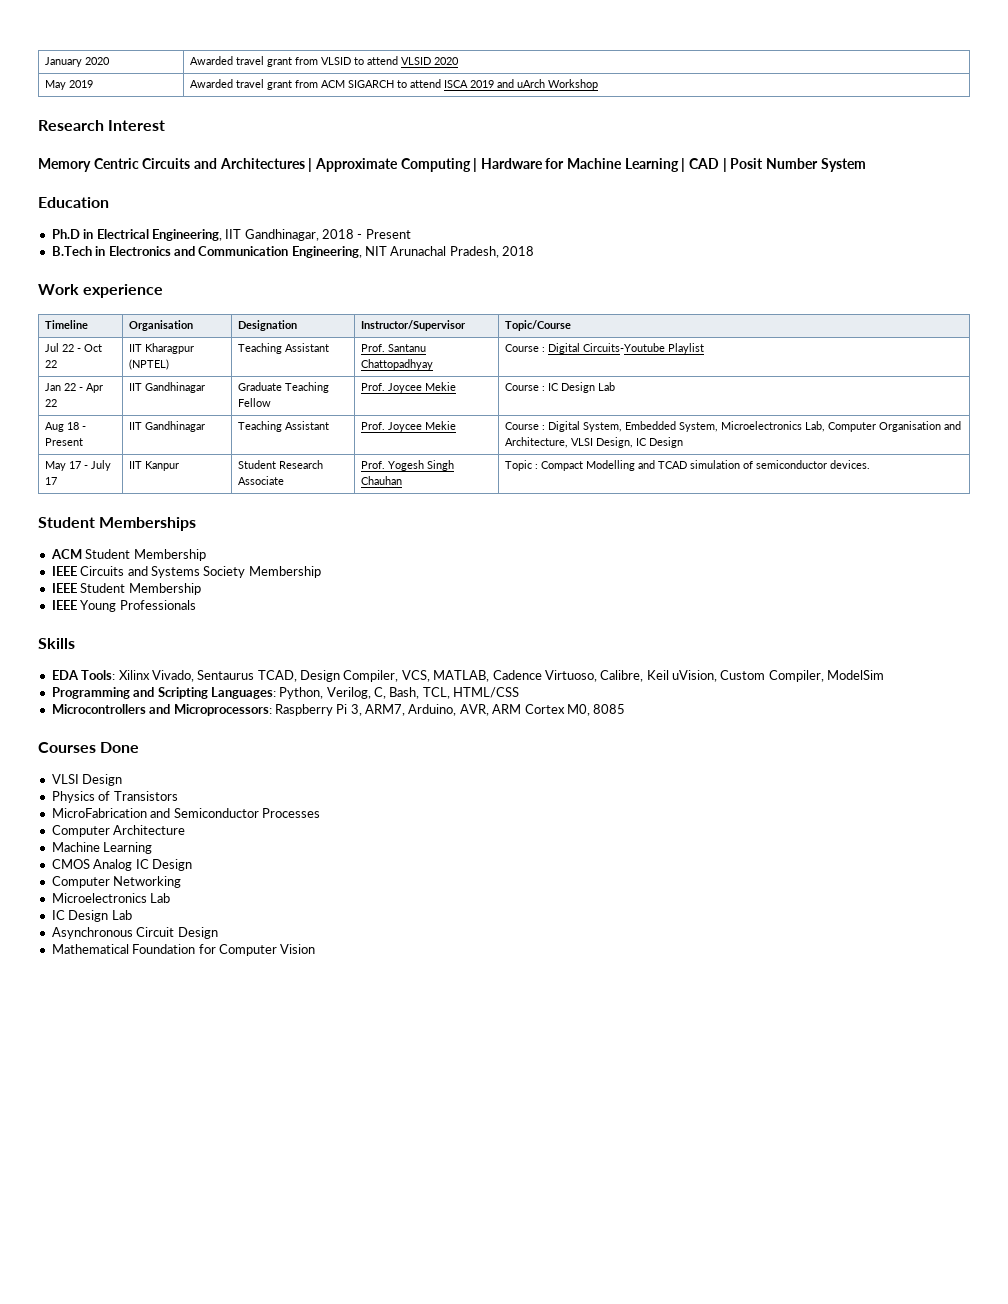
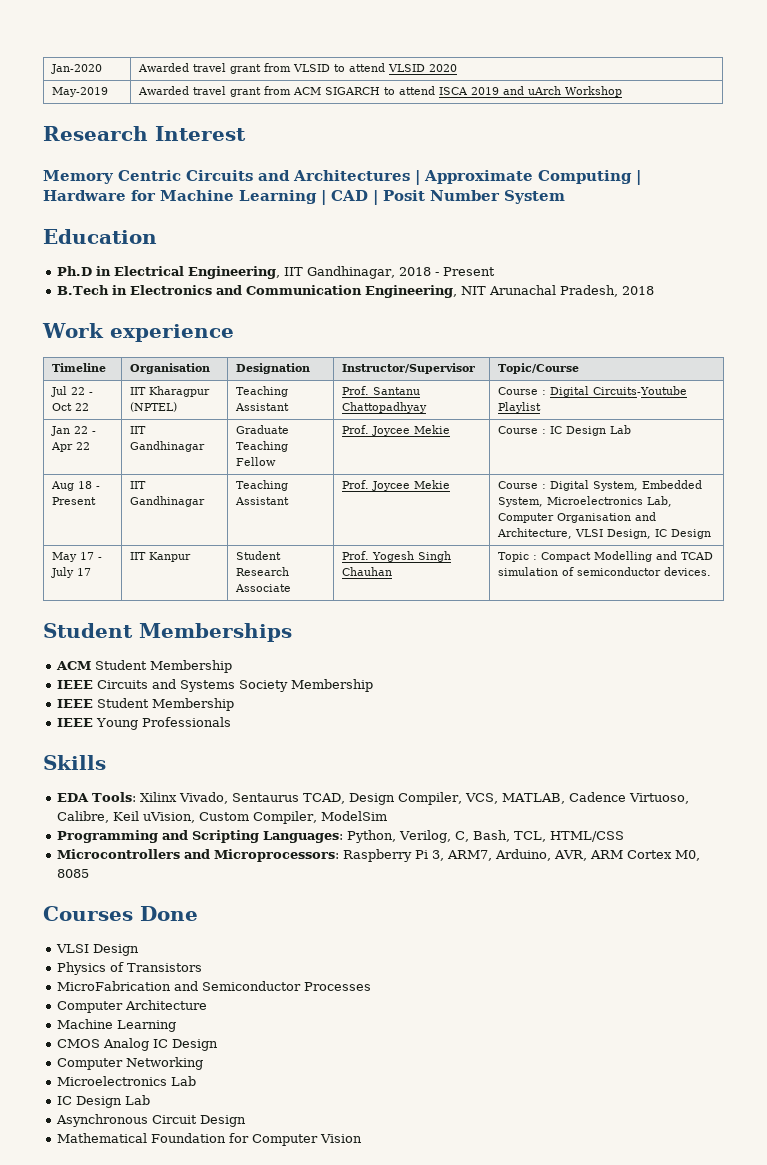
- January 2020 | Awarded travel grant from VLSID to attend VLSID 2020
+ Jan-2020 | Awarded travel grant from VLSID to attend VLSID 2020
- May 2019 | Awarded travel grant from ACM SIGARCH to attend ISCA 2019 and uArch Workshop
+ May-2019 | Awarded travel grant from ACM SIGARCH to attend ISCA 2019 and uArch Workshop

